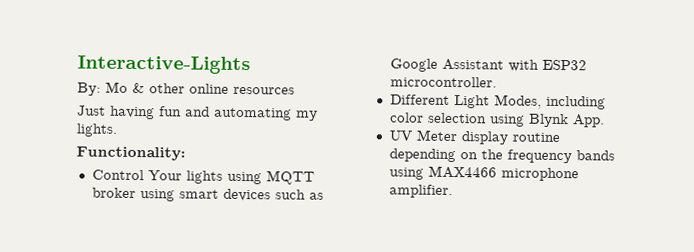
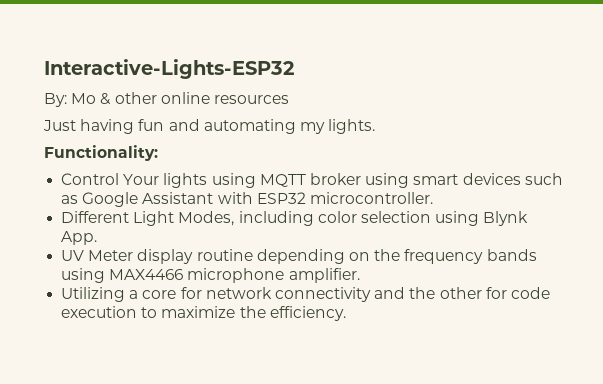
- Interactive-Lights
+ Interactive-Lights-ESP32
+ Utilizing a core for network connectivity and the other for code execution to maximize the efficiency.

